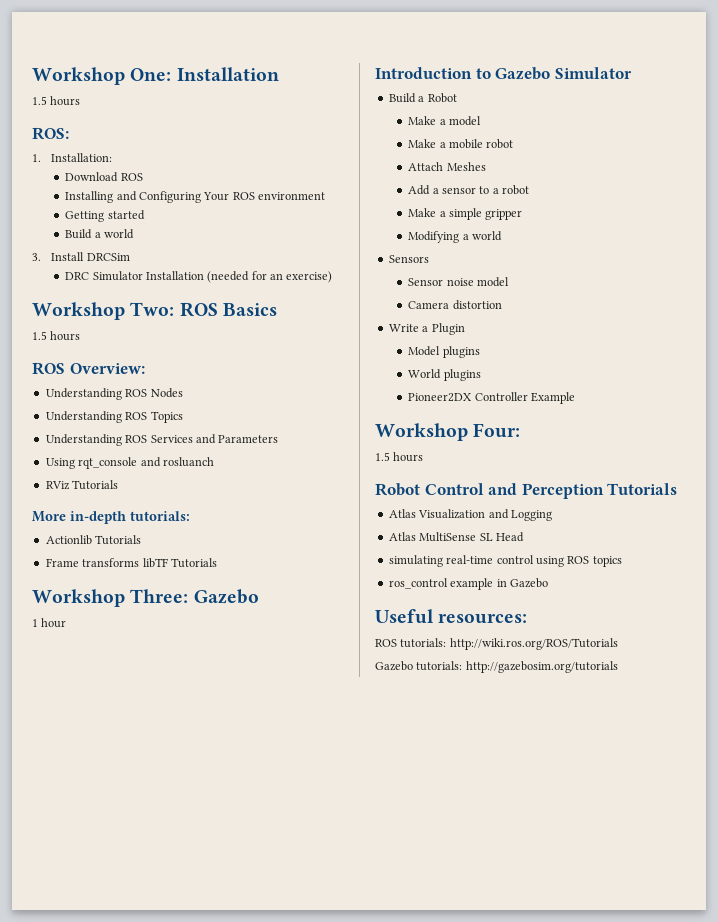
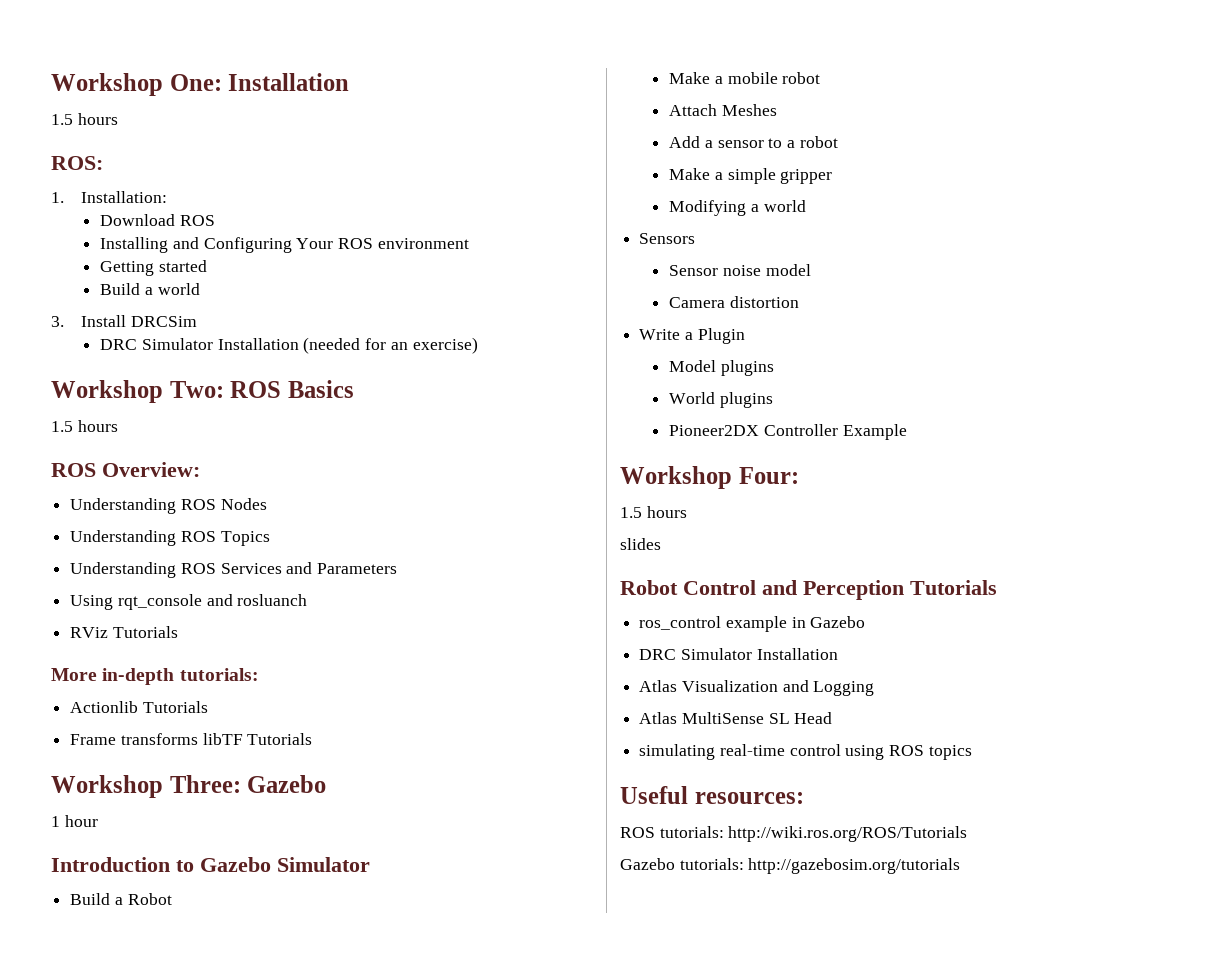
- Make a model
+ slides
+ ros_control example in Gazebo
+ DRC Simulator Installation
- ros_control example in Gazebo

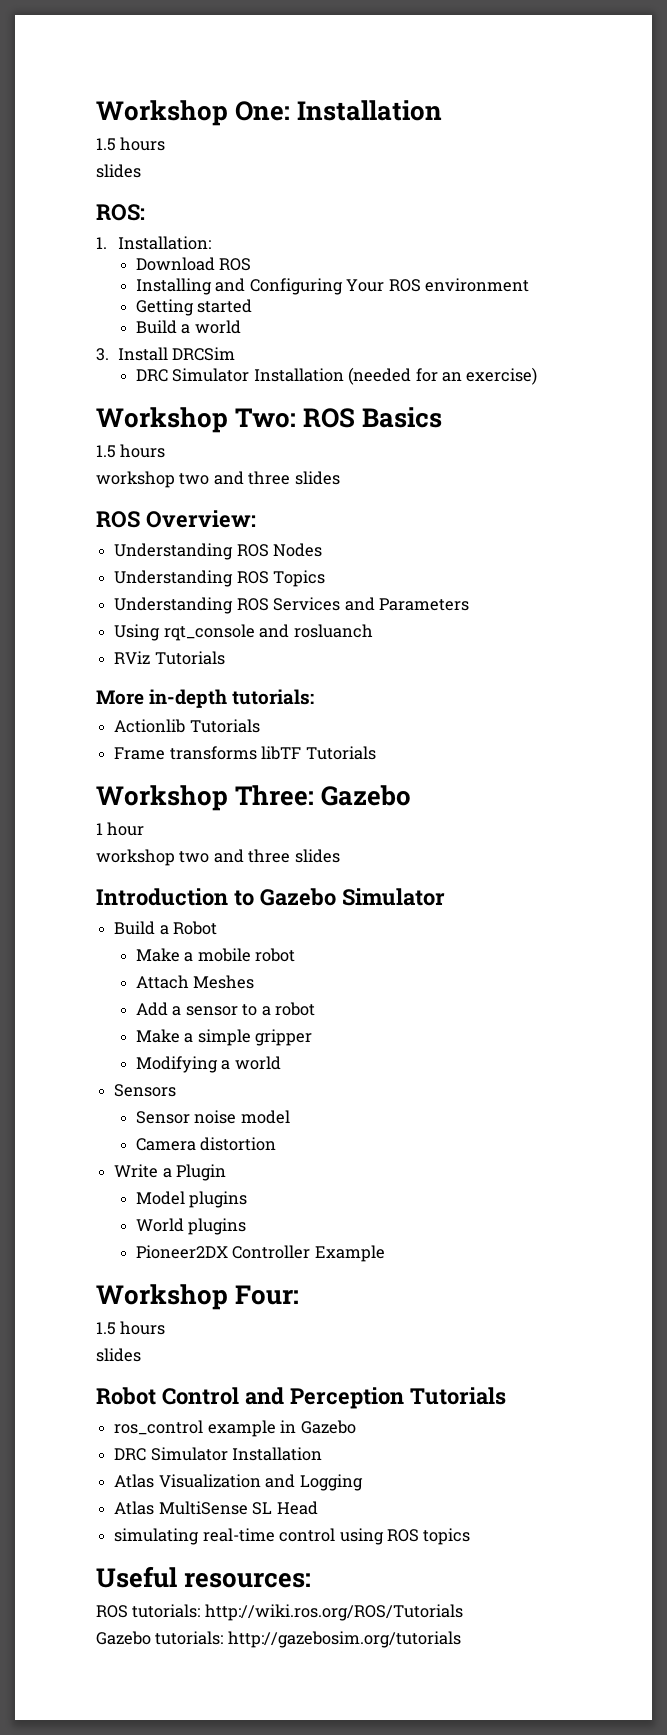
  Workshop One: Installation
  1.5 hours
+ slides
  Workshop Two: ROS Basics
  1.5 hours
+ workshop two and three slides
  1 hour
+ workshop two and three slides

